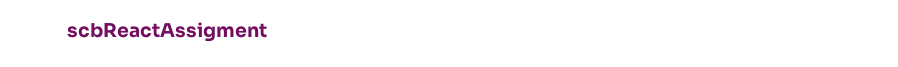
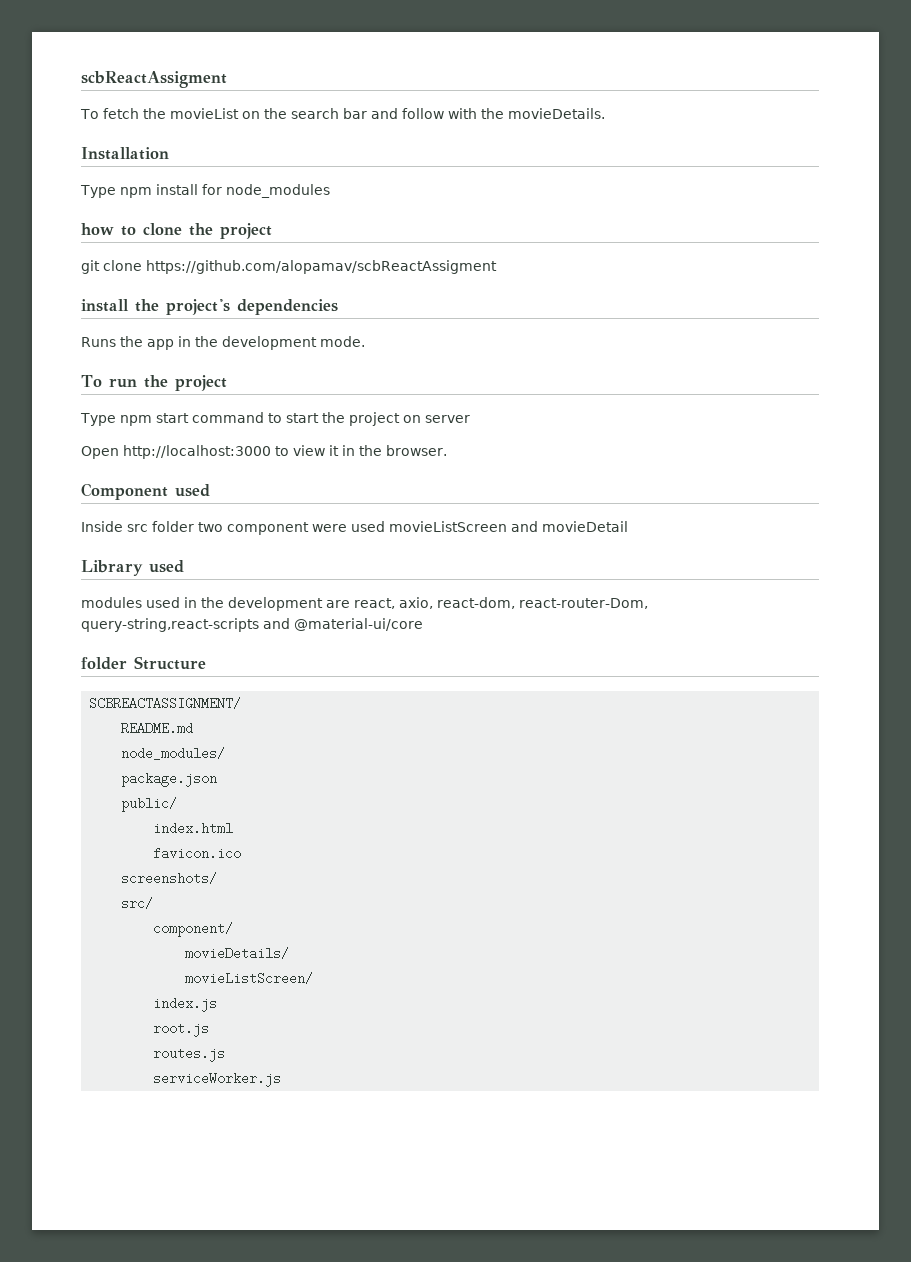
+ To fetch the movieList on the search bar and follow with the movieDetails.
+ Installation
+ Type npm install for node_modules
+ how to clone the project
+ git clone https://github.com/alopamav/scbReactAssigment
+ install the project's dependencies
+ Runs the app in the development mode.
+ To run the project
+ Type npm start command to start the project on server
+ Open http://localhost:3000 to view it in the browser.
+ Component used
+ Inside src folder two component were used movieListScreen and movieDetail
+ Library used
+ modules used in the development are react, axio, react-dom, react-router-Dom, query-string,react-scripts and @material-ui/core
+ folder Structure
+ SCBREACTASSIGNMENT/
+ README.md
+ node_modules/
+ package.json
+ public/
+ index.html
+ favicon.ico
+ screenshots/
+ src/
+ component/
+ movieDetails/
+ movieListScreen/
+ index.js
+ root.js
+ routes.js
+ serviceWorker.js

